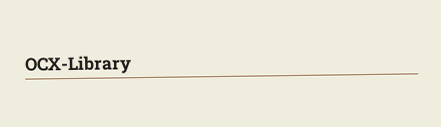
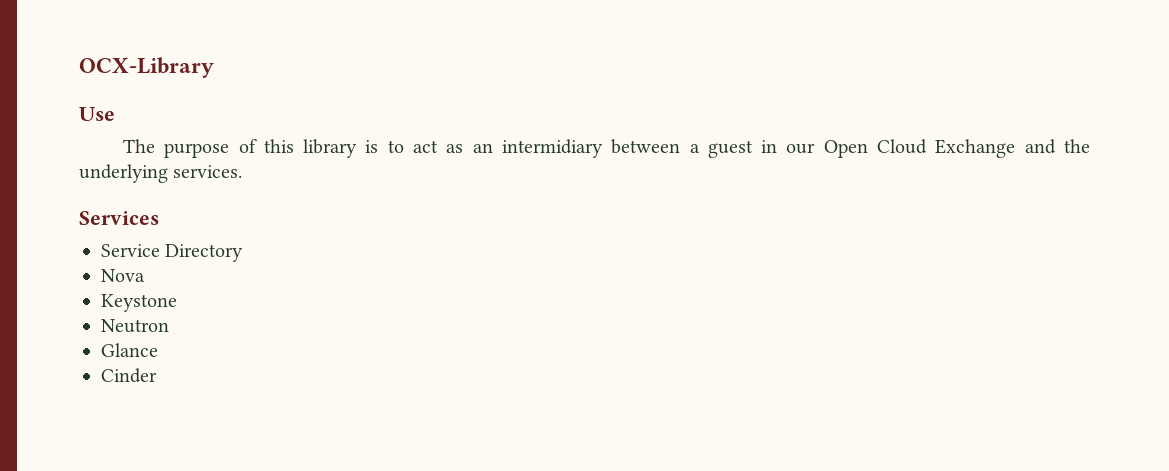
+ Use
+ The purpose of this library is to act as an intermidiary between a guest in our Open Cloud Exchange and the underlying services.
+ Services
+ Service Directory
+ Nova
+ Keystone
+ Neutron
+ Glance
+ Cinder

